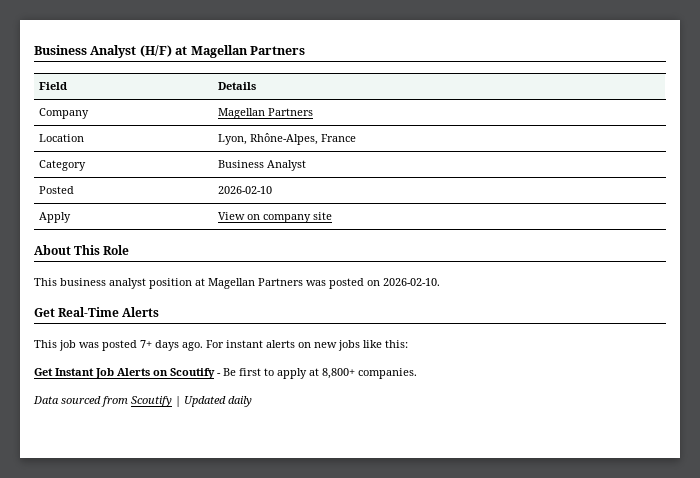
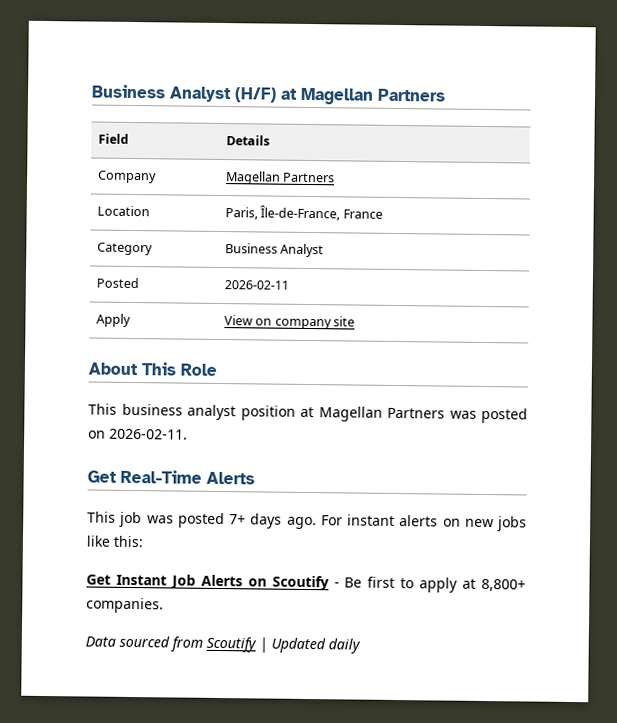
- Location | Lyon, Rhône-Alpes, France
+ Location | Paris, Île-de-France, France
- Posted | 2026-02-10
+ Posted | 2026-02-11
- This business analyst position at Magellan Partners was posted on 2026-02-10.
+ This business analyst position at Magellan Partners was posted on 2026-02-11.

